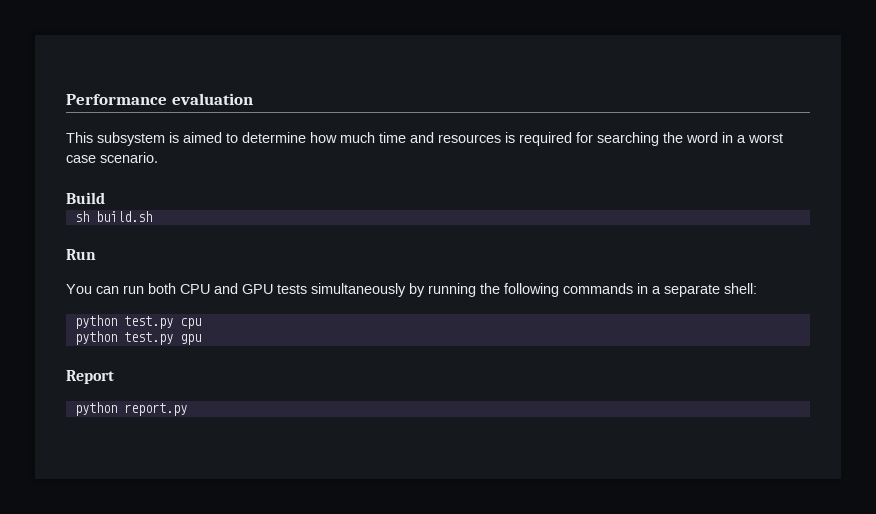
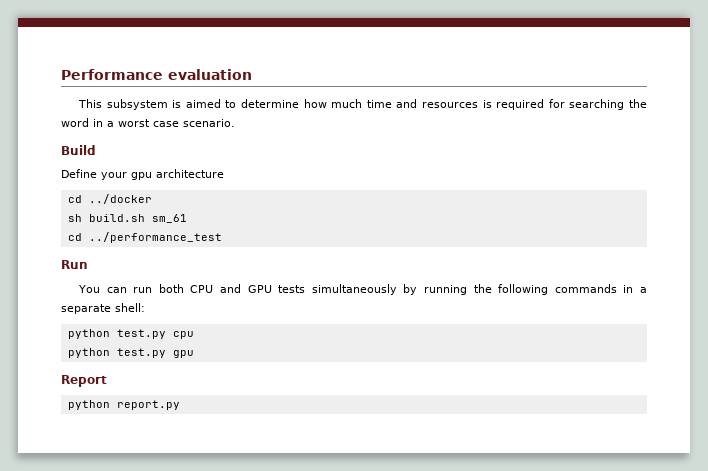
+ Define your gpu architecture
+ cd ../docker
- sh build.sh
+ sh build.sh sm_61
+ cd ../performance_test

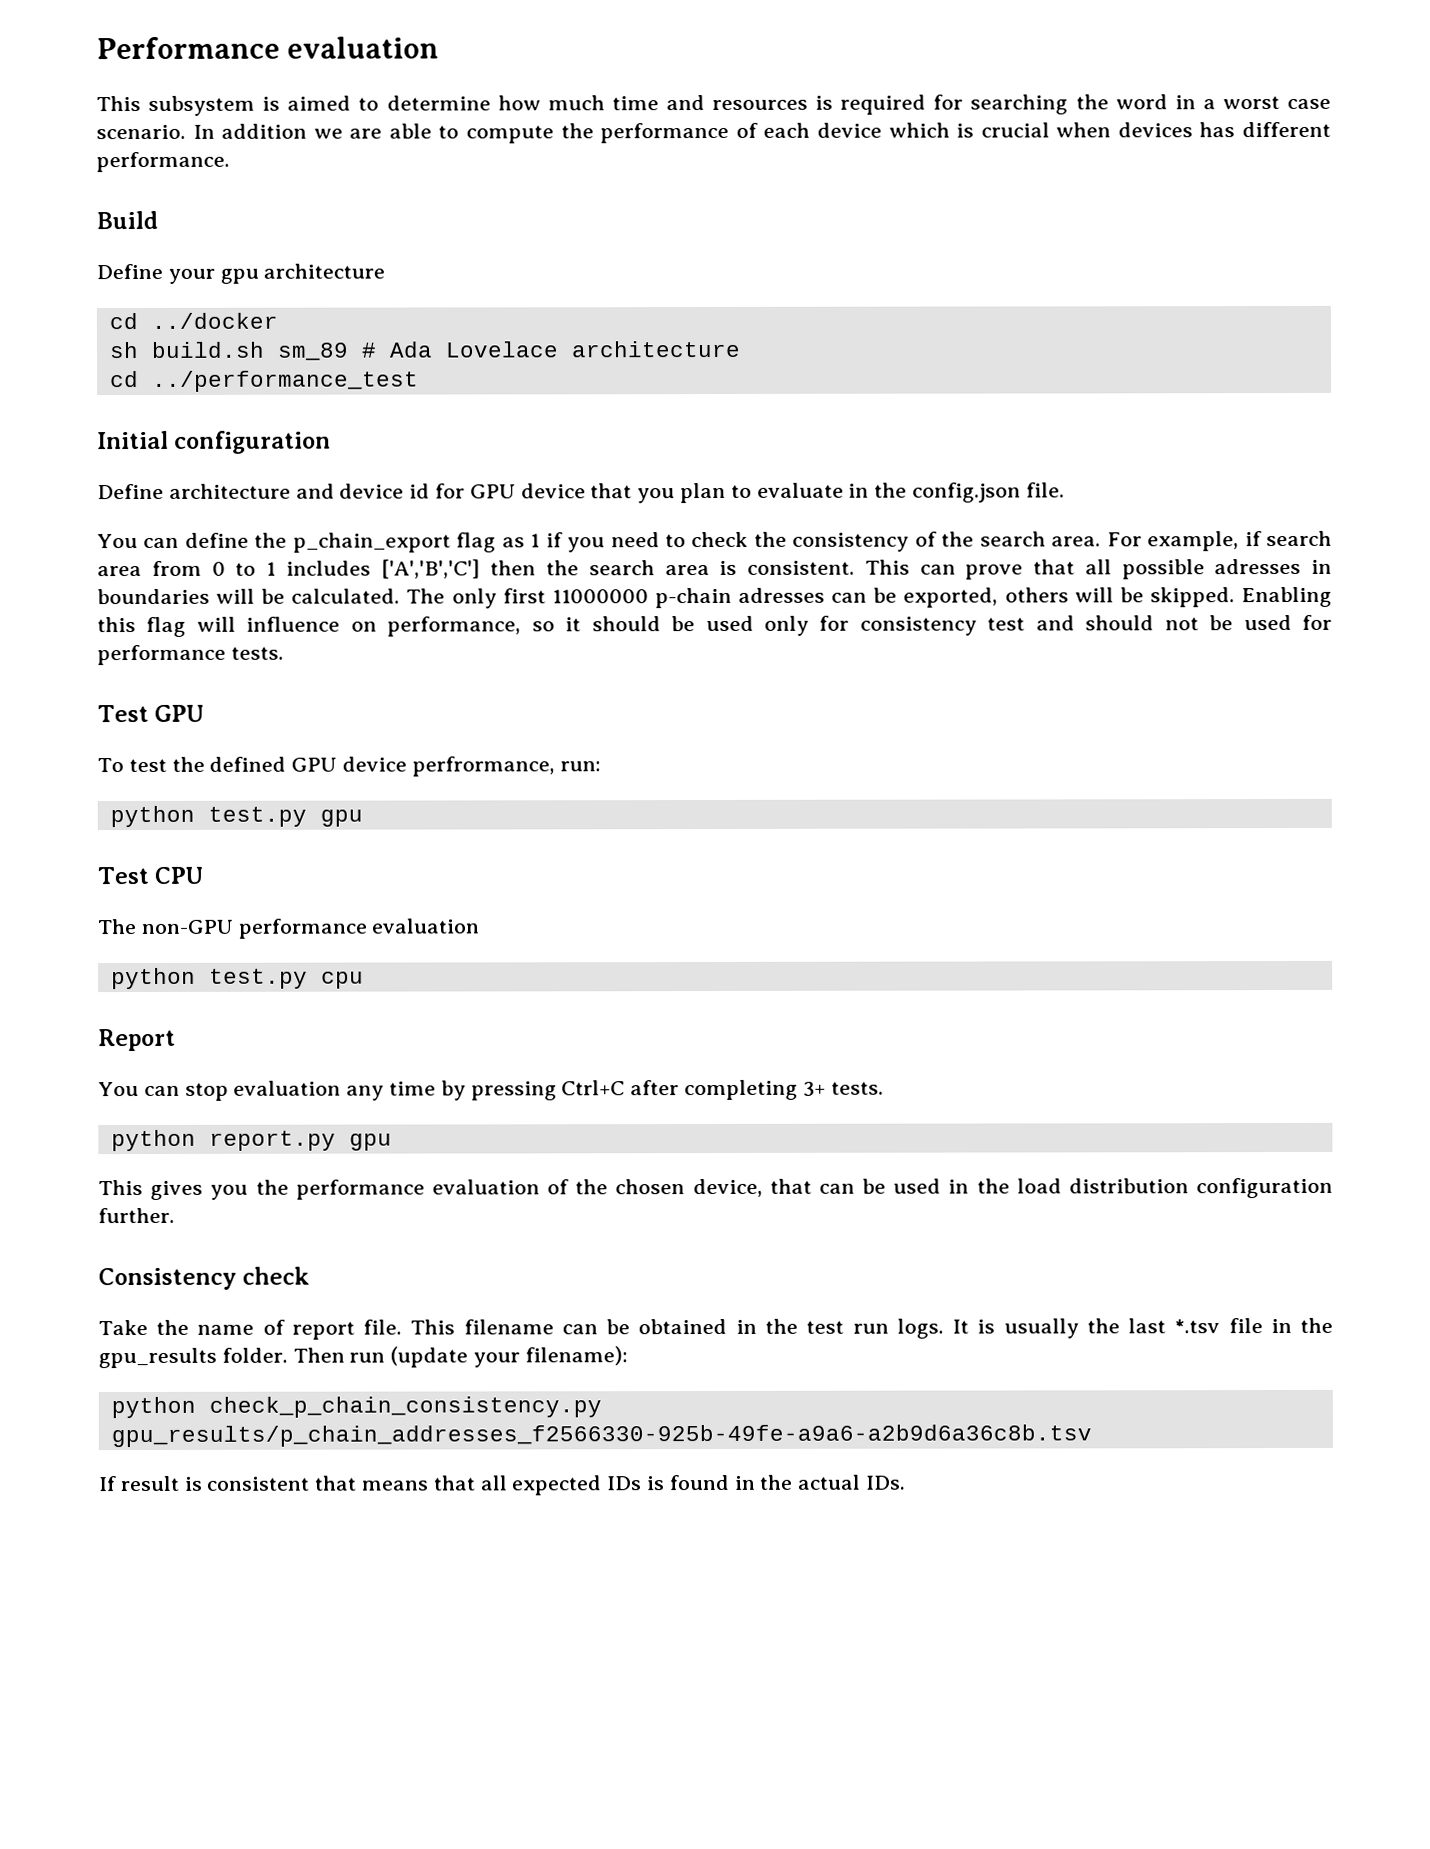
+ In addition we are able to compute the performance of each device which is crucial when devices has different performance.
- sh build.sh sm_61
+ sh build.sh sm_89 # Ada Lovelace architecture
  cd ../performance_test
- Run
- You can run both CPU and GPU tests simultaneously by running the following commands in a separate shell:
+ Initial configuration
+ Define architecture and device id for GPU device that you plan to evaluate in the config.json file.
+ You can define the p_chain_export flag as 1 if you need to check the consistency of the search area. For example, if search area from 0 to 1 includes ['A','B','C'] then the search area is consistent. This can prove that all possible adresses in boundaries will be calculated. The only first 11000000 p-chain adresses can be exported, others will be skipped. Enabling this flag will influence on performance, so it should be used only for consistency test and should not be used for performance tests.
+ Test GPU
+ To test the defined GPU device perfrormance, run:
+ python test.py gpu
+ Test CPU
+ The non-GPU performance evaluation
  python test.py cpu
- python test.py gpu
  Report
- python report.py
+ You can stop evaluation any time by pressing Ctrl+C after completing 3+ tests.
+ python report.py gpu
+ This gives you the performance evaluation of the chosen device, that can be used in the load distribution configuration further.
+ Consistency check
+ Take the name of report file. This filename can be obtained in the test run logs. It is usually the last *.tsv file in the gpu_results folder. Then run (update your filename):
+ python check_p_chain_consistency.py gpu_results/p_chain_addresses_f2566330-925b-49fe-a9a6-a2b9d6a36c8b.tsv
+ If result is consistent that means that all expected IDs is found in the actual IDs.

